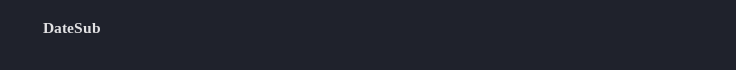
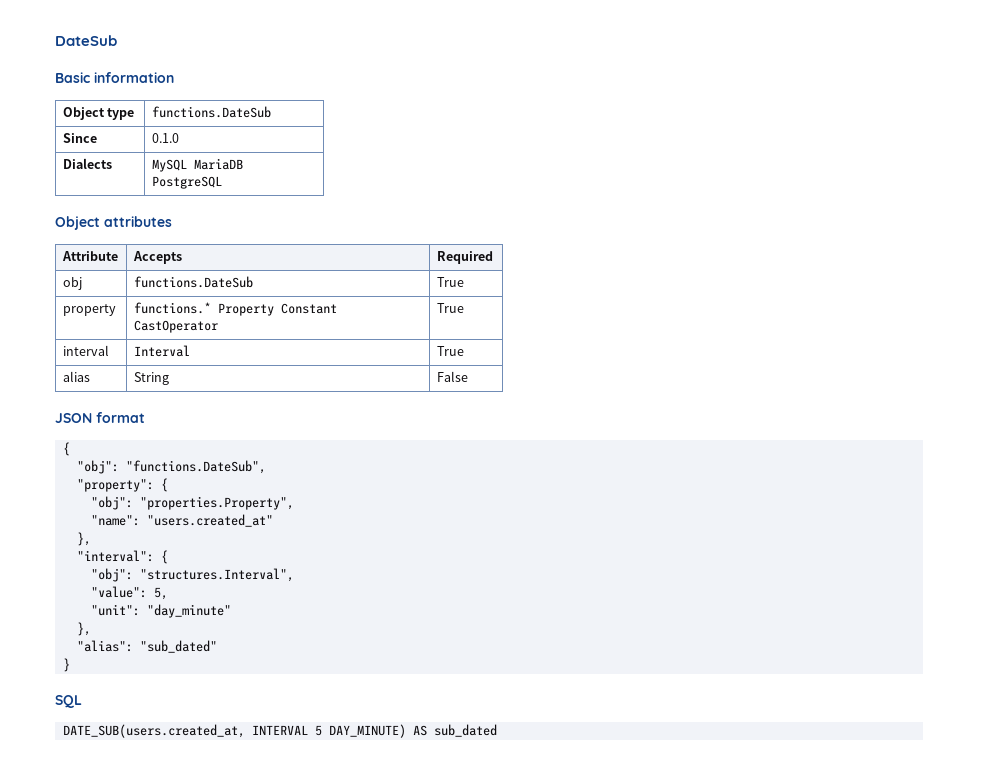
+ Basic information
+ Object type | functions.DateSub
+ Since | 0.1.0
+ Dialects | MySQL MariaDB PostgreSQL
+ Object attributes
+ Attribute | Accepts | Required
+ obj | functions.DateSub | True
+ property | functions.* Property Constant CastOperator | True
+ interval | Interval | True
+ alias | String | False
+ JSON format
+ {
+ "obj": "functions.DateSub",
+ "property": {
+ "obj": "properties.Property",
+ "name": "users.created_at"
+ },
+ "interval": {
+ "obj": "structures.Interval",
+ "value": 5,
+ "unit": "day_minute"
+ },
+ "alias": "sub_dated"
+ }
+ SQL
+ DATE_SUB(users.created_at, INTERVAL 5 DAY_MINUTE) AS sub_dated

